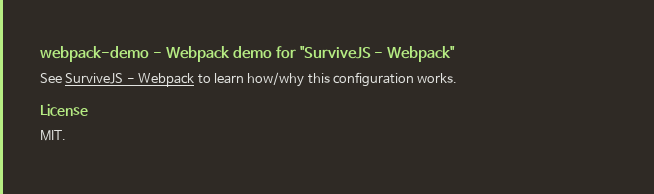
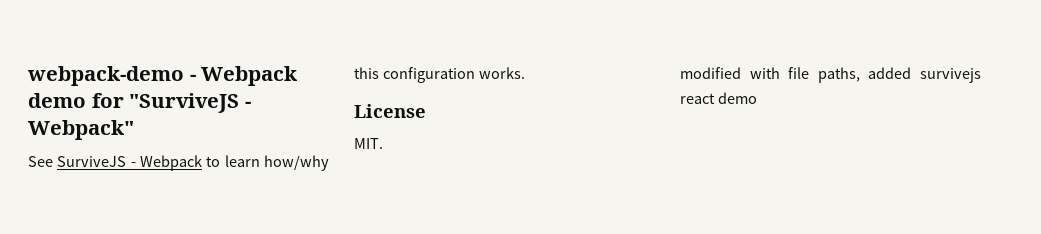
+ modified with file paths, added survivejs react demo

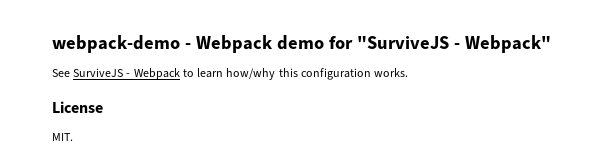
- modified with file paths, added survivejs react demo

